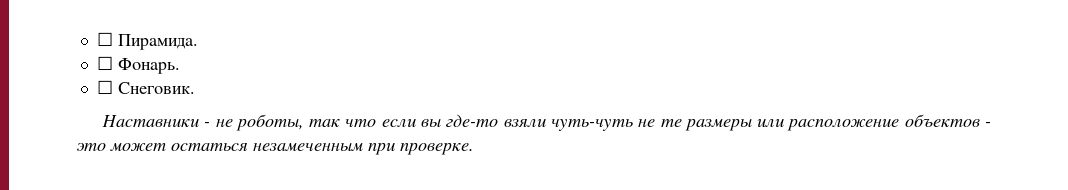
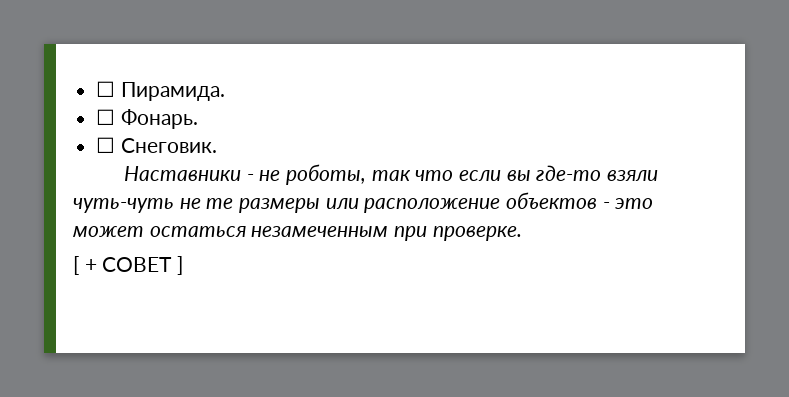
+ [ + СОВЕТ ]

